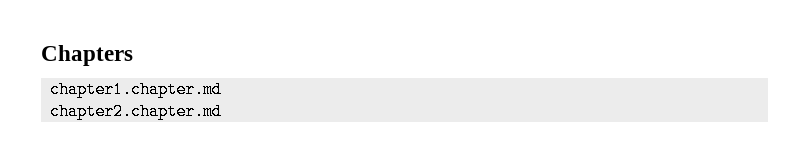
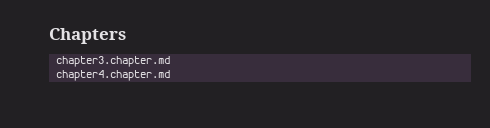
- chapter1.chapter.md
- chapter2.chapter.md
+ chapter3.chapter.md
+ chapter4.chapter.md

